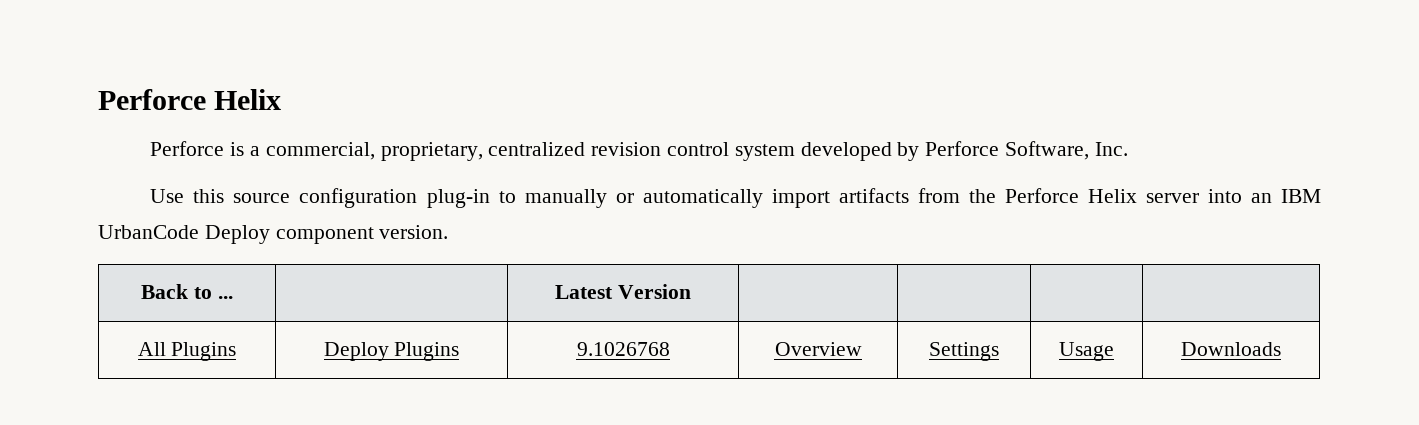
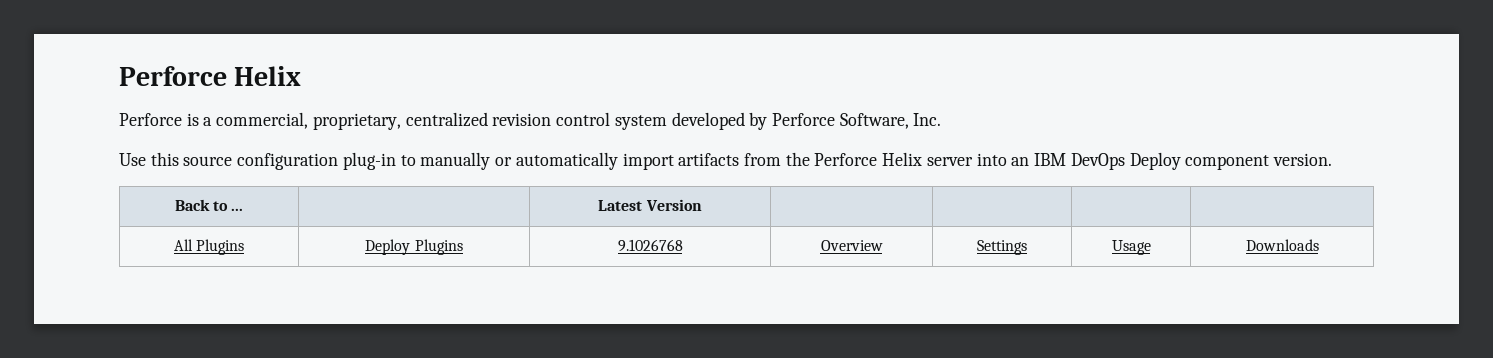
- Use this source configuration plug-in to manually or automatically import artifacts from the Perforce Helix server into an IBM UrbanCode Deploy component version.
+ Use this source configuration plug-in to manually or automatically import artifacts from the Perforce Helix server into an IBM DevOps Deploy component version.

